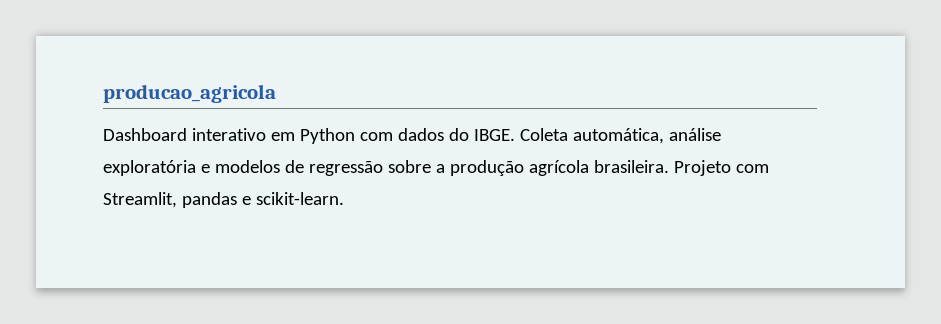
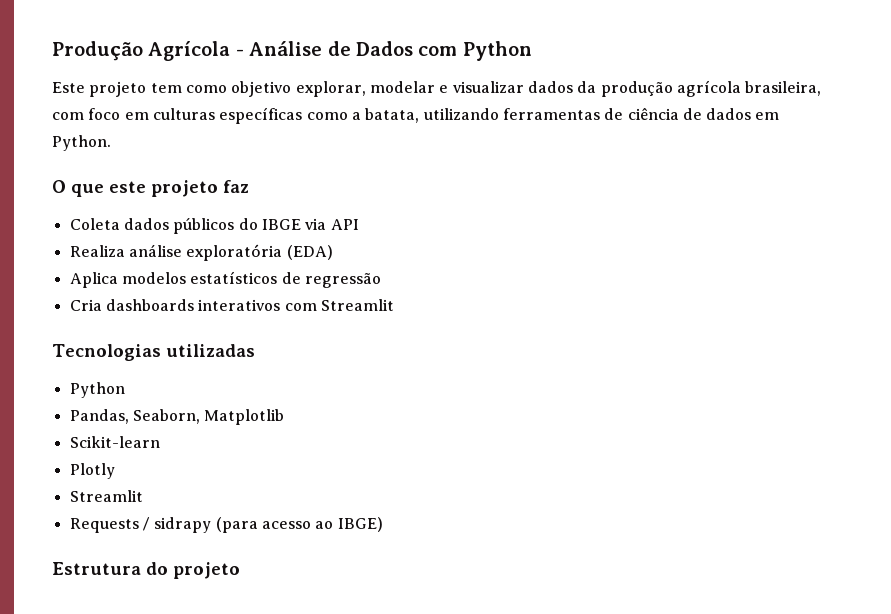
- producao_agricola
- Dashboard interativo em Python com dados do IBGE. Coleta automática, análise exploratória e modelos de regressão sobre a produção agrícola brasileira. Projeto com Streamlit, pandas e scikit-learn.
+ Produção Agrícola - Análise de Dados com Python
+ Este projeto tem como objetivo explorar, modelar e visualizar dados da produção agrícola brasileira, com foco em culturas específicas como a batata, utilizando ferramentas de ciência de dados em Python.
+ O que este projeto faz
+ Coleta dados públicos do IBGE via API
+ Realiza análise exploratória (EDA)
+ Aplica modelos estatísticos de regressão
+ Cria dashboards interativos com Streamlit
+ Tecnologias utilizadas
+ Python
+ Pandas, Seaborn, Matplotlib
+ Scikit-learn
+ Plotly
+ Streamlit
+ Requests / sidrapy (para acesso ao IBGE)
+ Estrutura do projeto

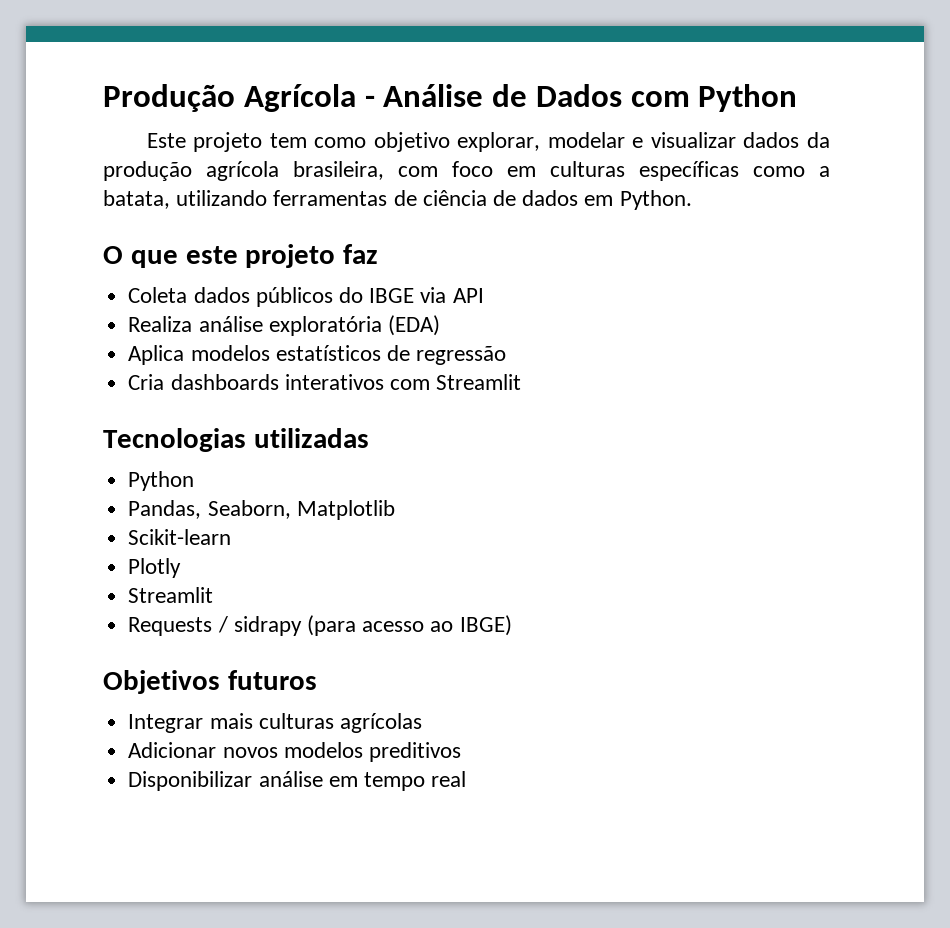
- Estrutura do projeto
+ Objetivos futuros
+ Integrar mais culturas agrícolas
+ Adicionar novos modelos preditivos
+ Disponibilizar análise em tempo real

